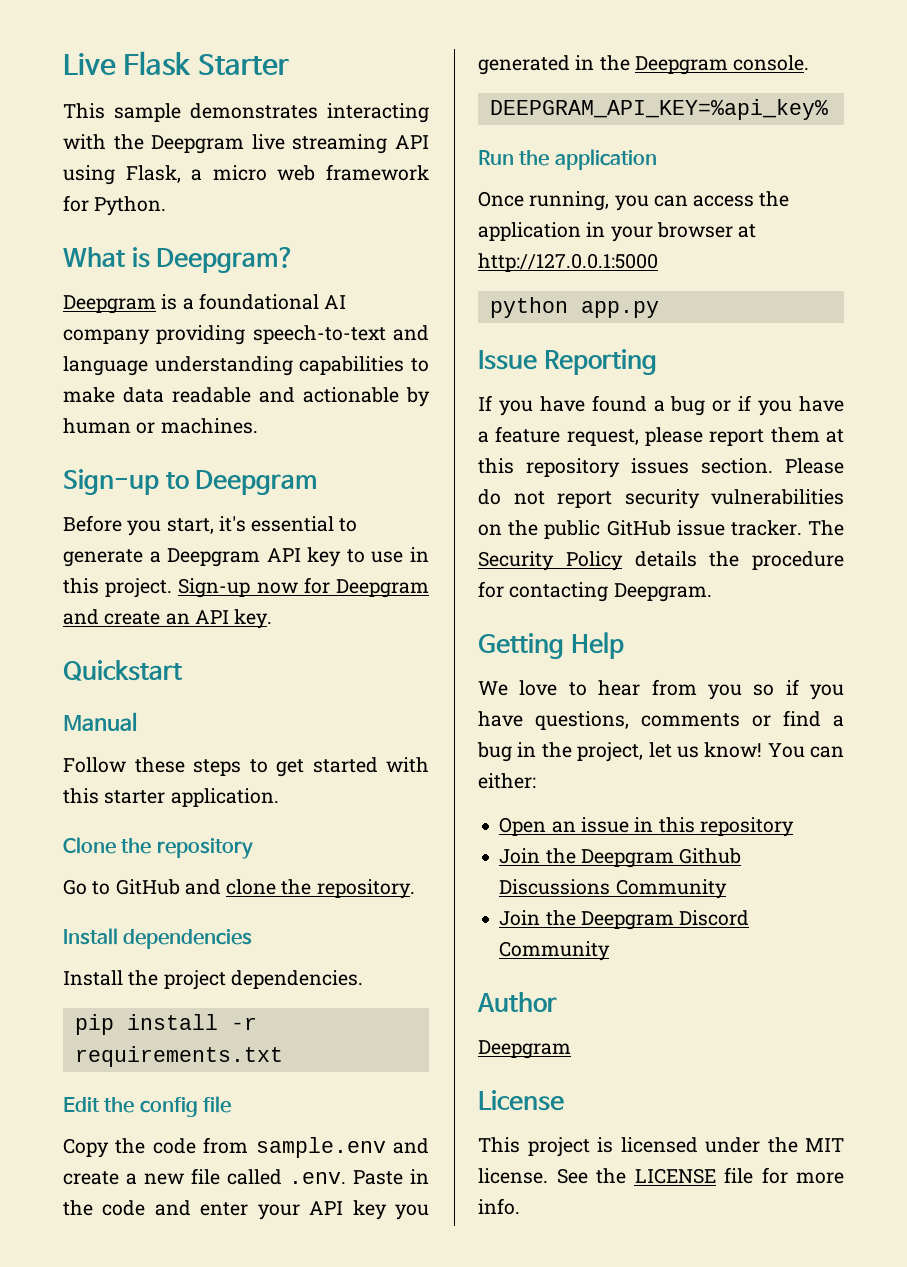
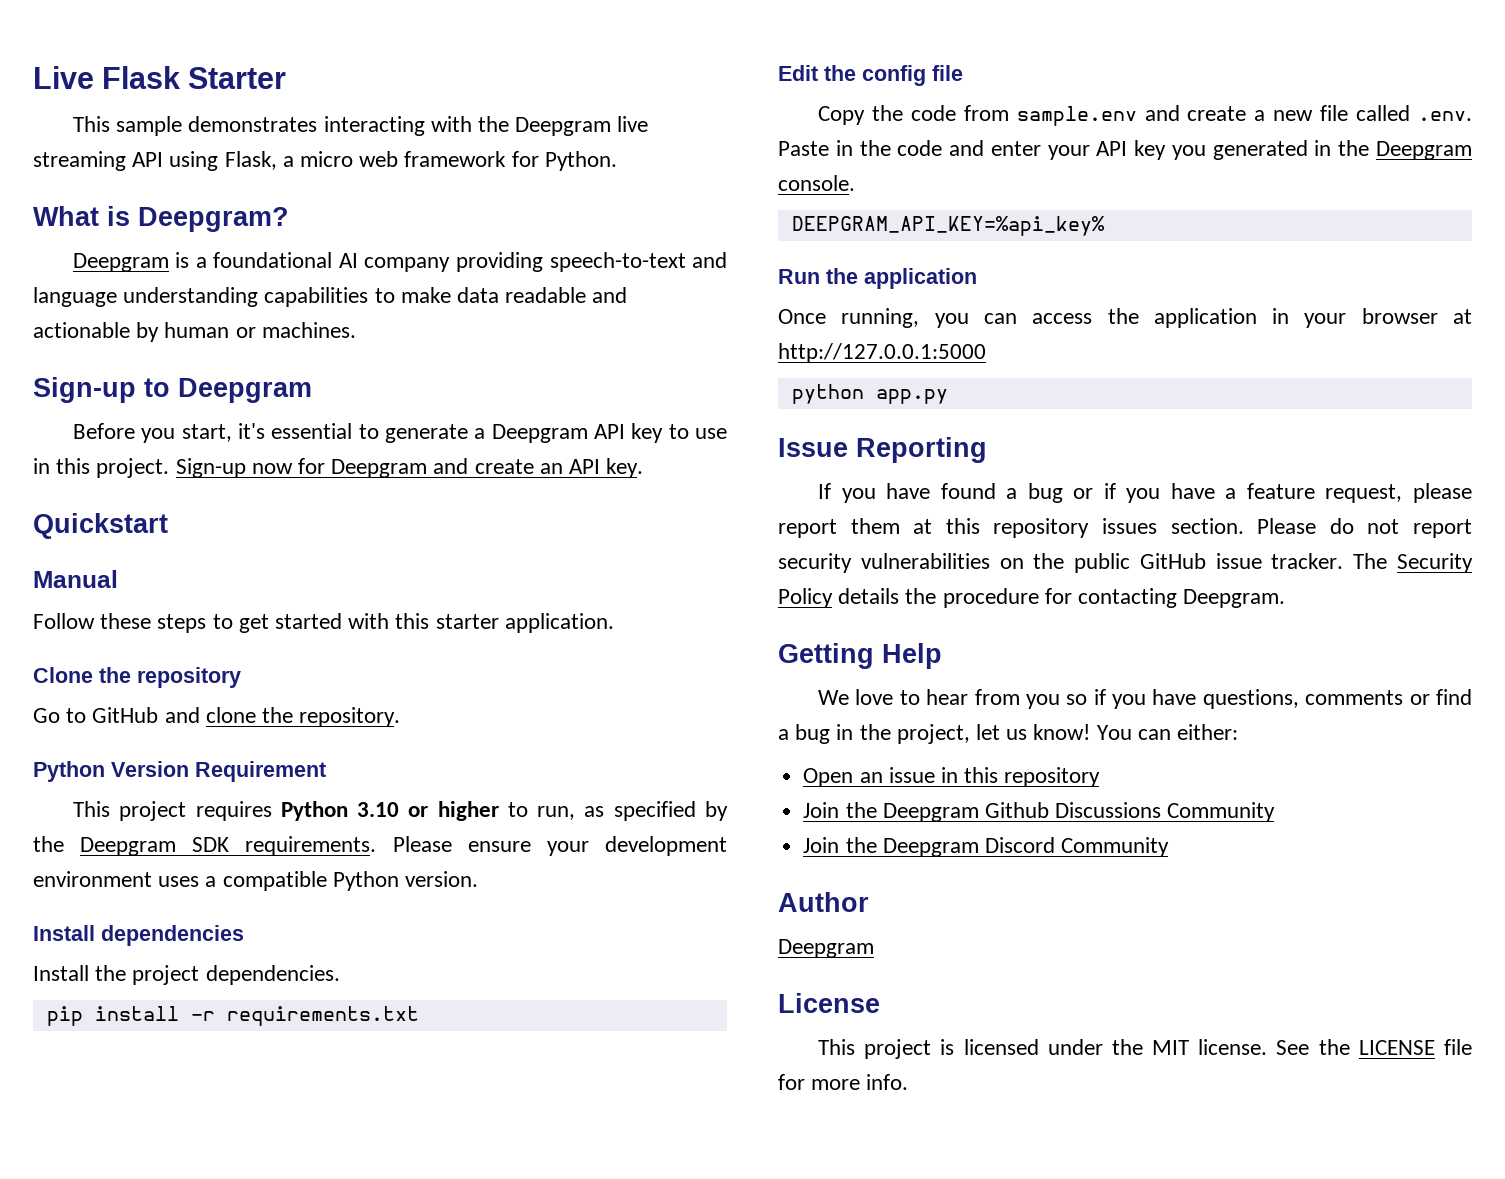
+ Python Version Requirement
+ This project requires Python 3.10 or higher to run, as specified by the Deepgram SDK requirements. Please ensure your development environment uses a compatible Python version.

